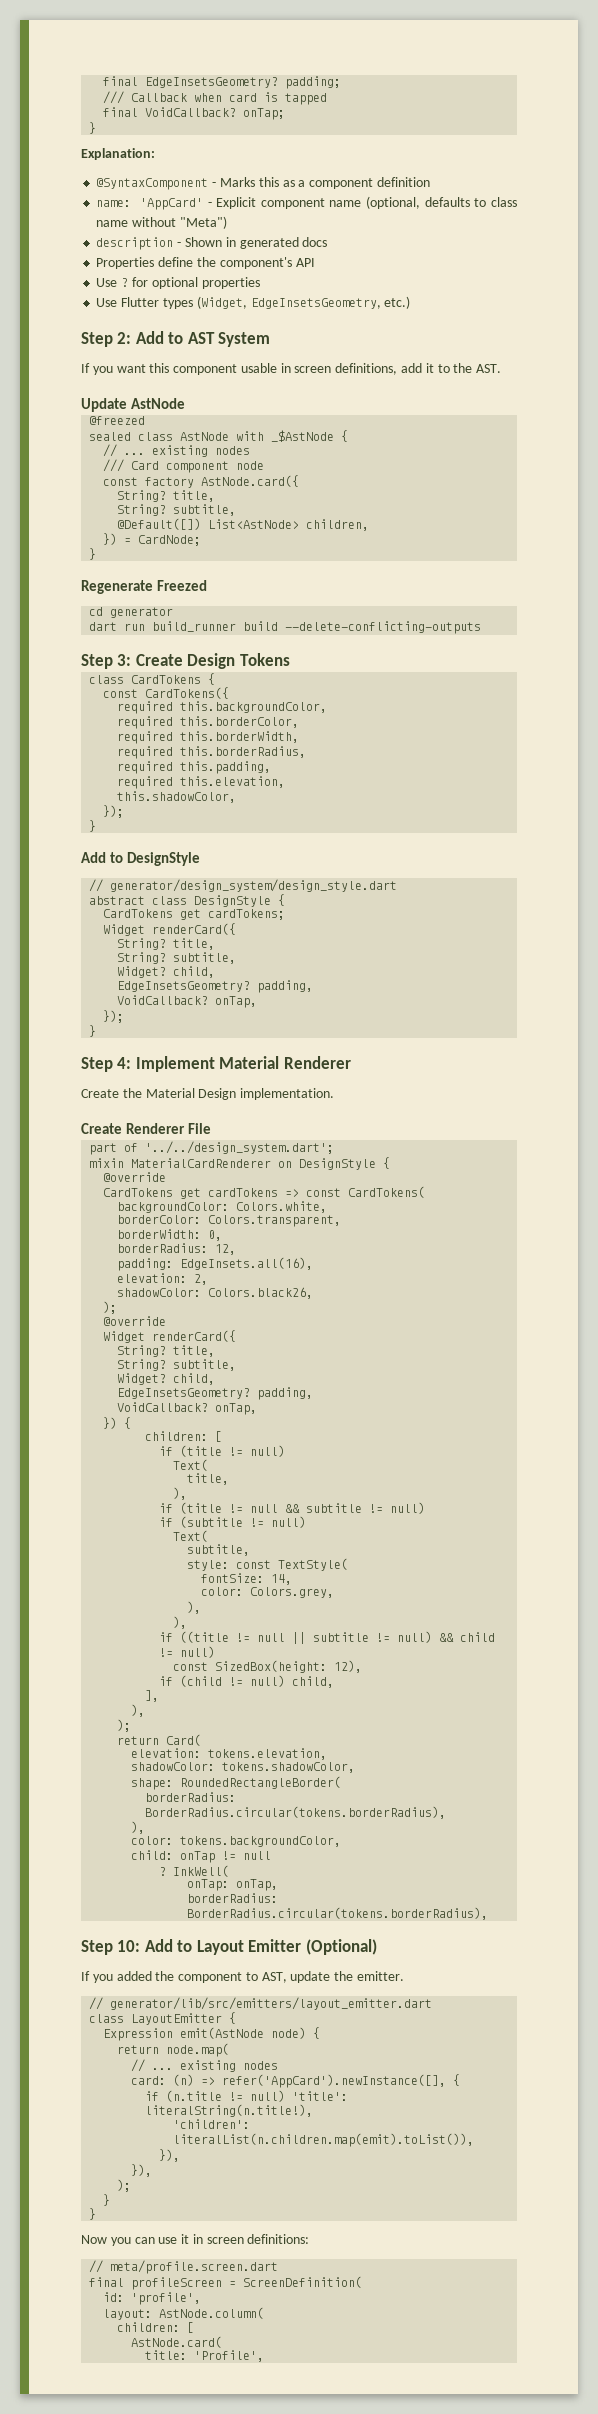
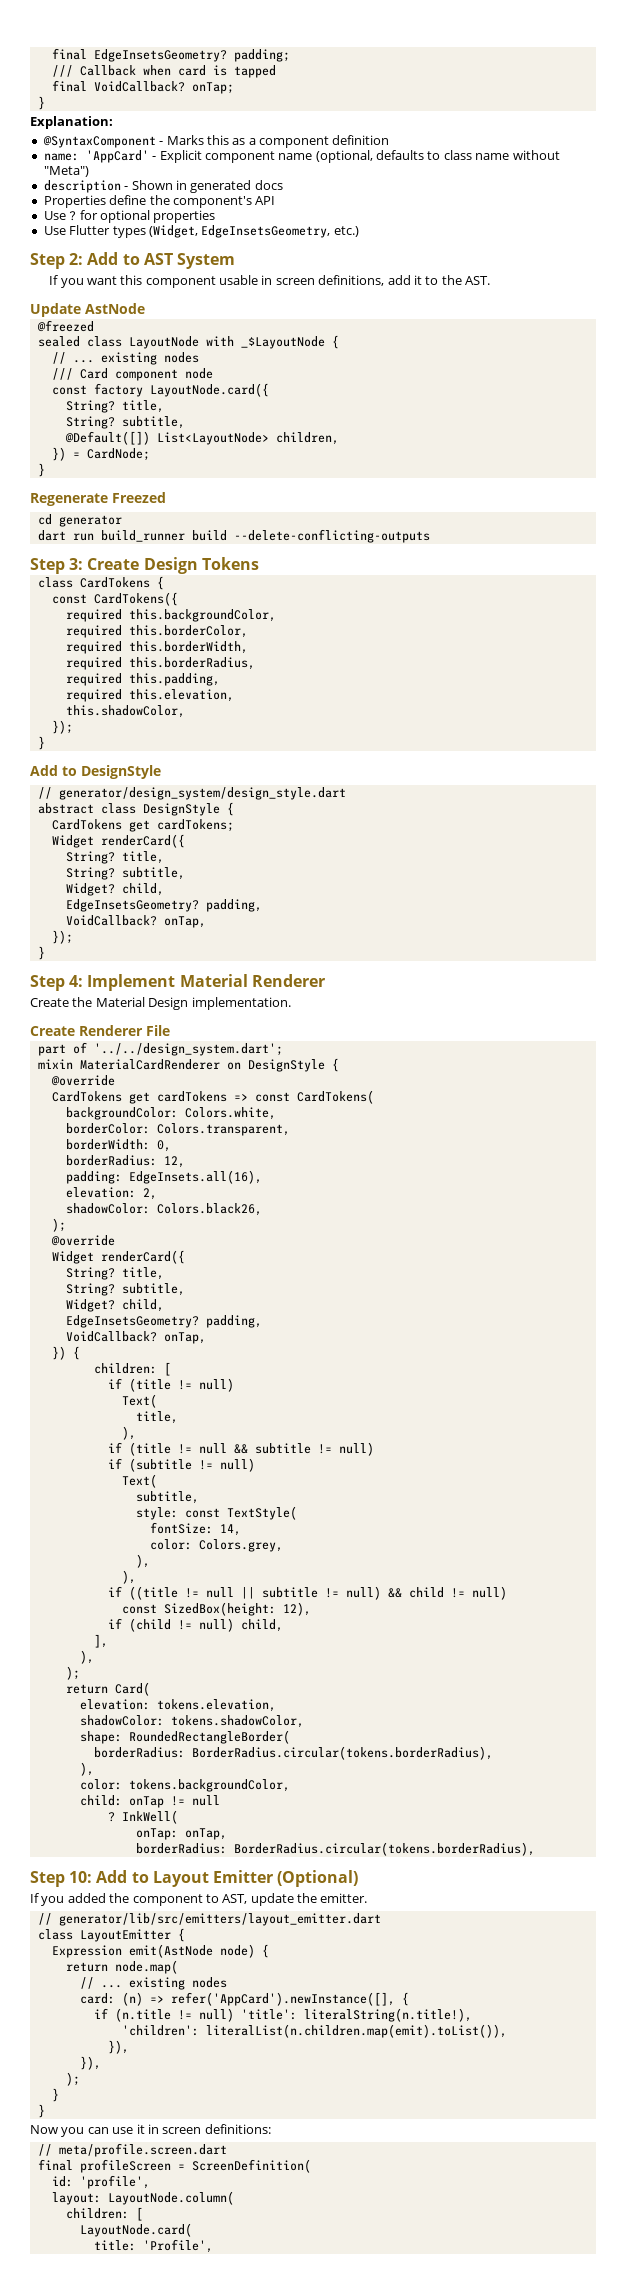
- sealed class AstNode with _$AstNode {
+ sealed class LayoutNode with _$LayoutNode {
- const factory AstNode.card({
+ const factory LayoutNode.card({
- @Default([]) List<AstNode> children,
+ @Default([]) List<LayoutNode> children,
- layout: AstNode.column(
+ layout: LayoutNode.column(
  children: [
- AstNode.card(
+ LayoutNode.card(

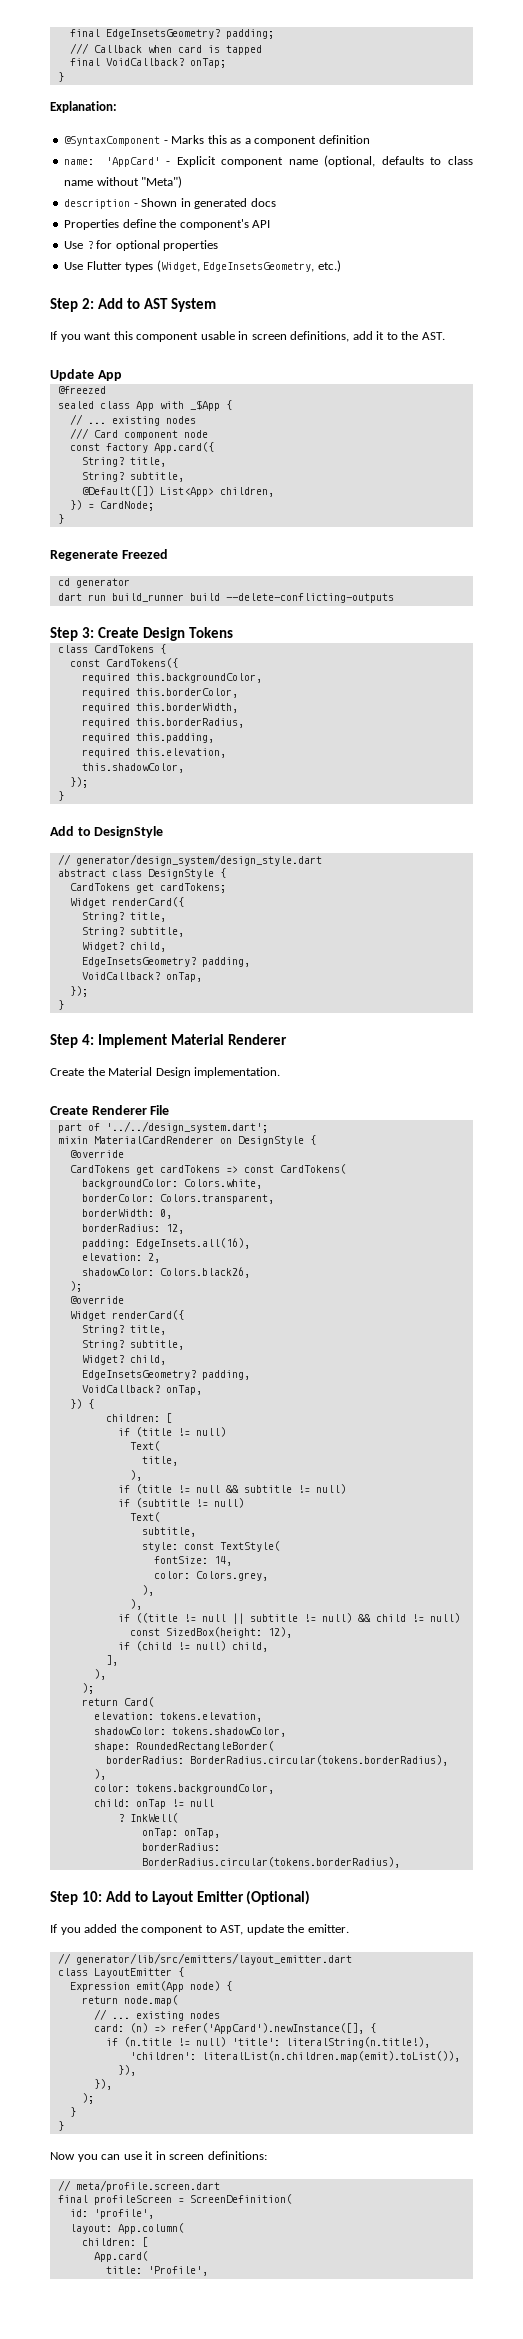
- Update AstNode
+ Update App
- sealed class LayoutNode with _$LayoutNode {
+ sealed class App with _$App {
- const factory LayoutNode.card({
+ const factory App.card({
- @Default([]) List<LayoutNode> children,
+ @Default([]) List<App> children,
- Expression emit(AstNode node) {
+ Expression emit(App node) {
- layout: LayoutNode.column(
+ layout: App.column(
  children: [
- LayoutNode.card(
+ App.card(

